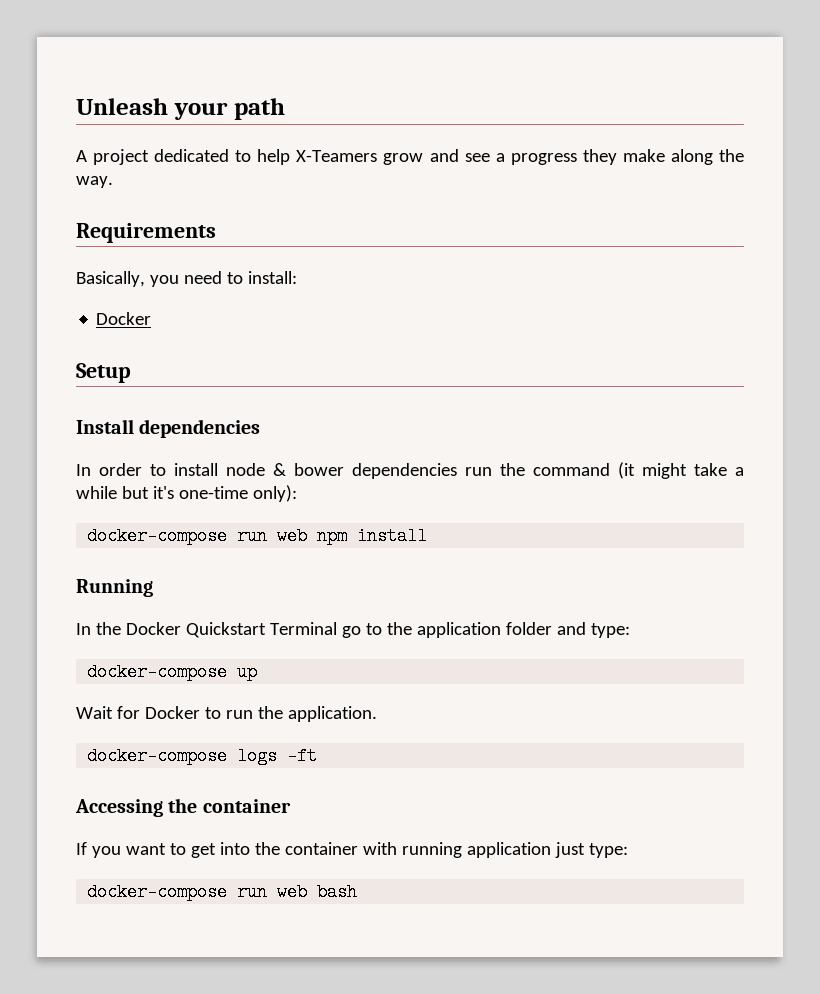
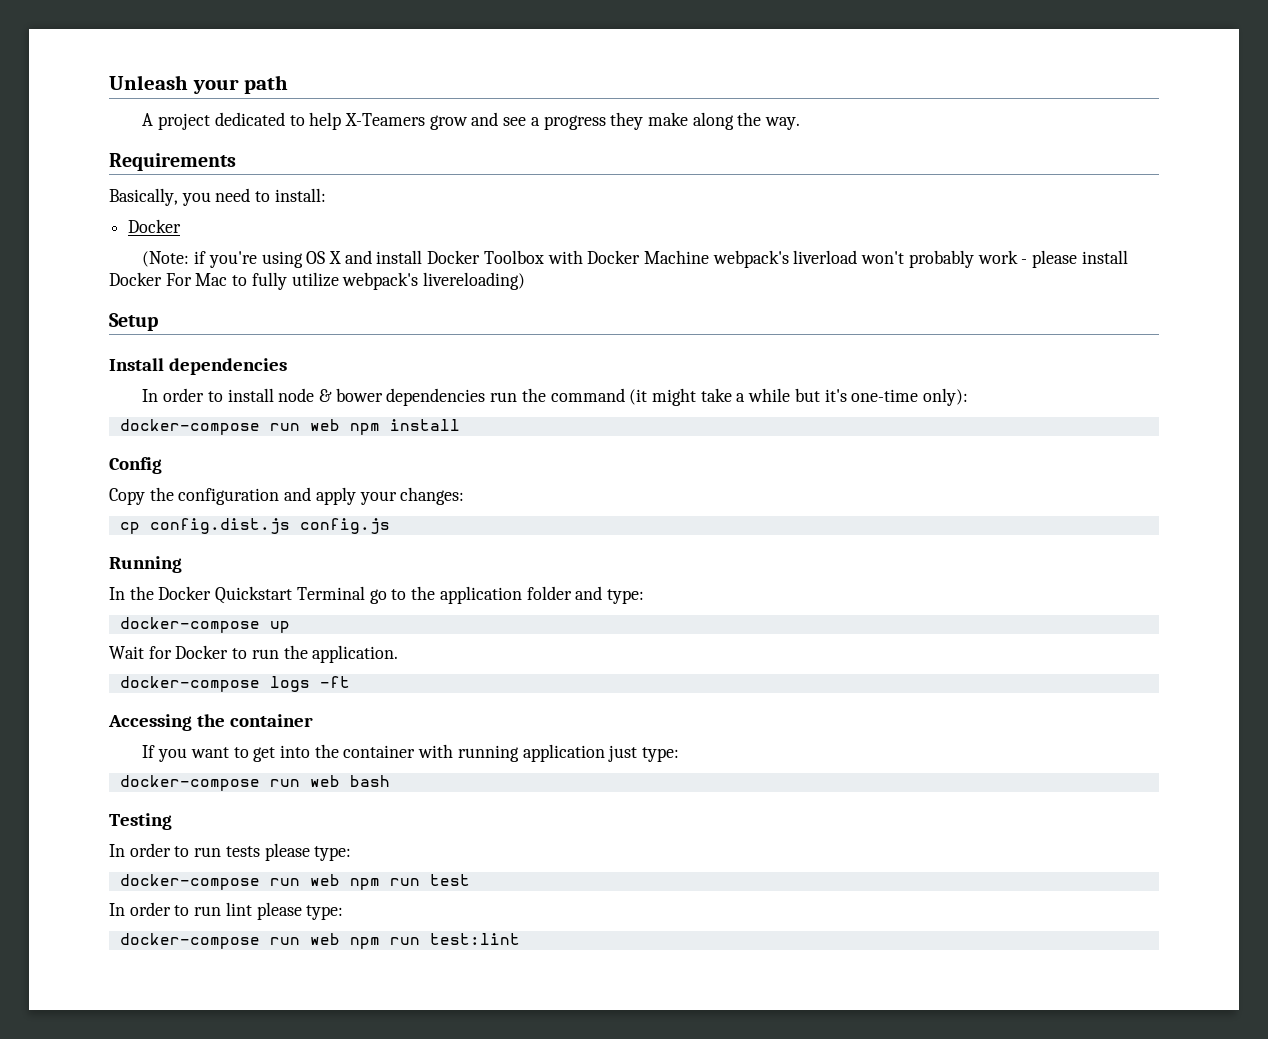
+ (Note: if you're using OS X and install Docker Toolbox with Docker Machine webpack's liverload won't probably work - please install Docker For Mac to fully utilize webpack's livereloading)
+ Config
+ Copy the configuration and apply your changes:
+ cp config.dist.js config.js
+ Testing
+ In order to run tests please type:
+ docker-compose run web npm run test
+ In order to run lint please type:
+ docker-compose run web npm run test:lint

